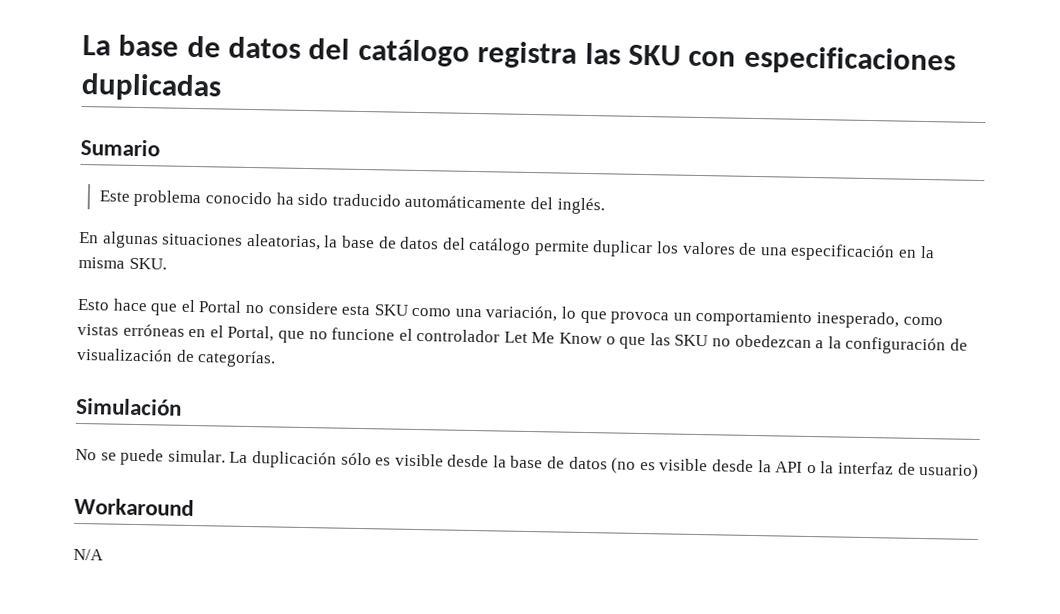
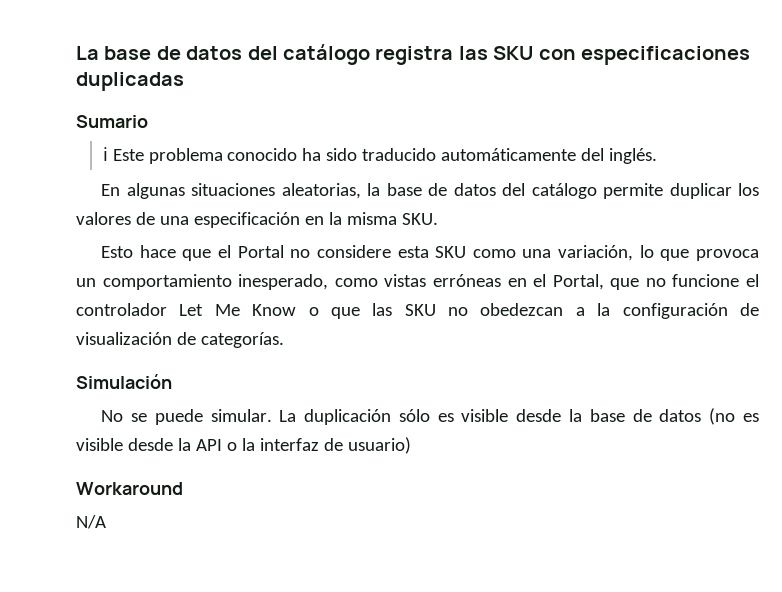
- Este problema conocido ha sido traducido automáticamente del inglés.
+ ℹ Este problema conocido ha sido traducido automáticamente del inglés.

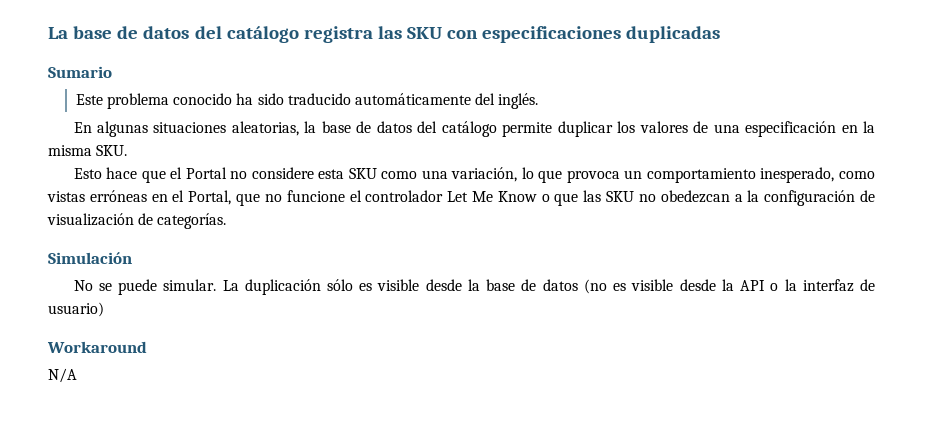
- ℹ Este problema conocido ha sido traducido automáticamente del inglés.
+ Este problema conocido ha sido traducido automáticamente del inglés.

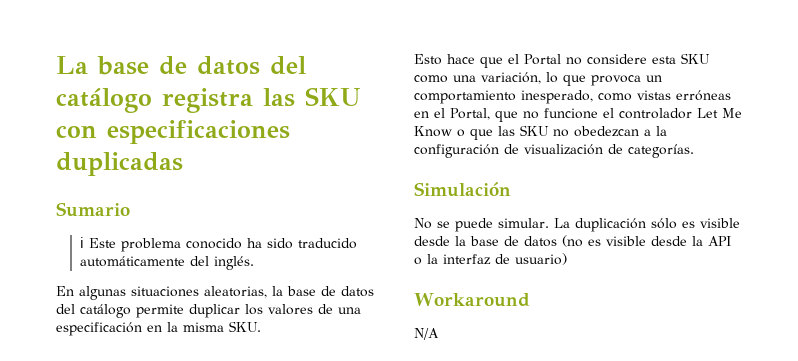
- Este problema conocido ha sido traducido automáticamente del inglés.
+ ℹ Este problema conocido ha sido traducido automáticamente del inglés.

